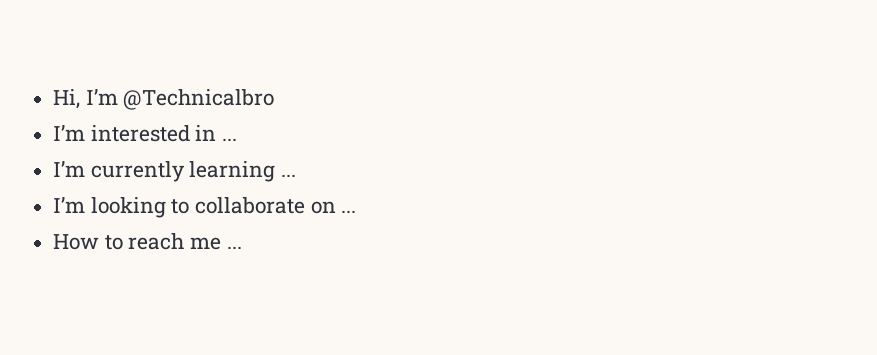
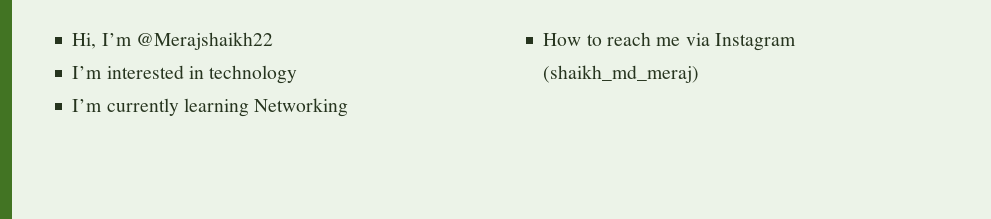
- Hi, I’m @Technicalbro
+ Hi, I’m @Merajshaikh22
- I’m interested in ...
+ I’m interested in technology
- I’m currently learning ...
- I’m looking to collaborate on ...
+ I’m currently learning Networking
- How to reach me ...
+ How to reach me via Instagram (shaikh_md_meraj)

